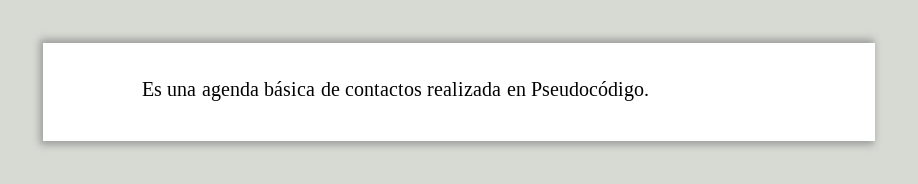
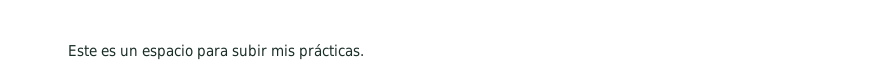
- Es una agenda básica de contactos realizada en Pseudocódigo.
+ Este es un espacio para subir mis prácticas.

